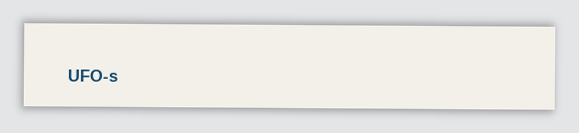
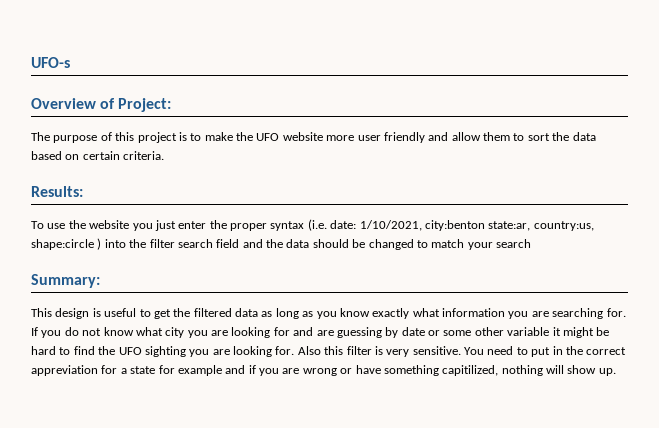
+ Overview of Project:
+ The purpose of this project is to make the UFO website more user friendly and allow them to sort the data based on certain criteria.
+ Results:
+ To use the website you just enter the proper syntax (i.e. date: 1/10/2021, city:benton state:ar, country:us, shape:circle ) into the filter search field and the data should be changed to match your search
+ Summary:
+ This design is useful to get the filtered data as long as you know exactly what information you are searching for. If you do not know what city you are looking for and are guessing by date or some other variable it might be hard to find the UFO sighting you are looking for. Also this filter is very sensitive. You need to put in the correct appreviation for a state for example and if you are wrong or have something capitilized, nothing will show up.

